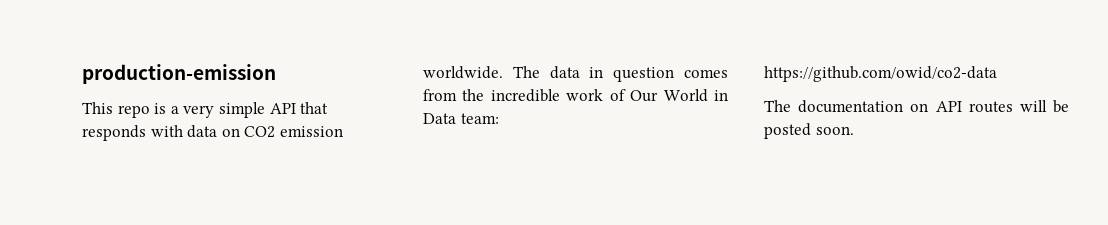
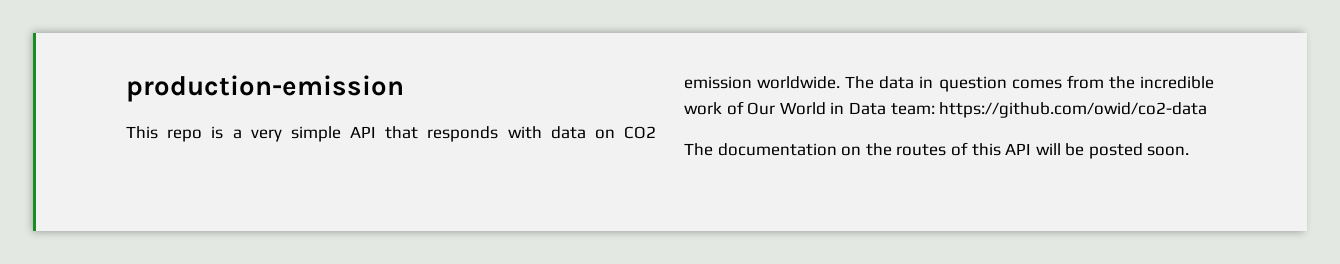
- The documentation on API routes will be posted soon.
+ The documentation on the routes of this API will be posted soon.

